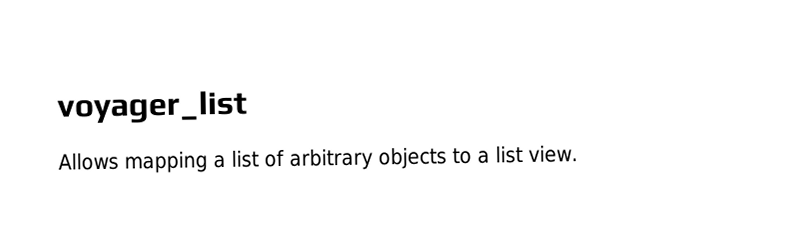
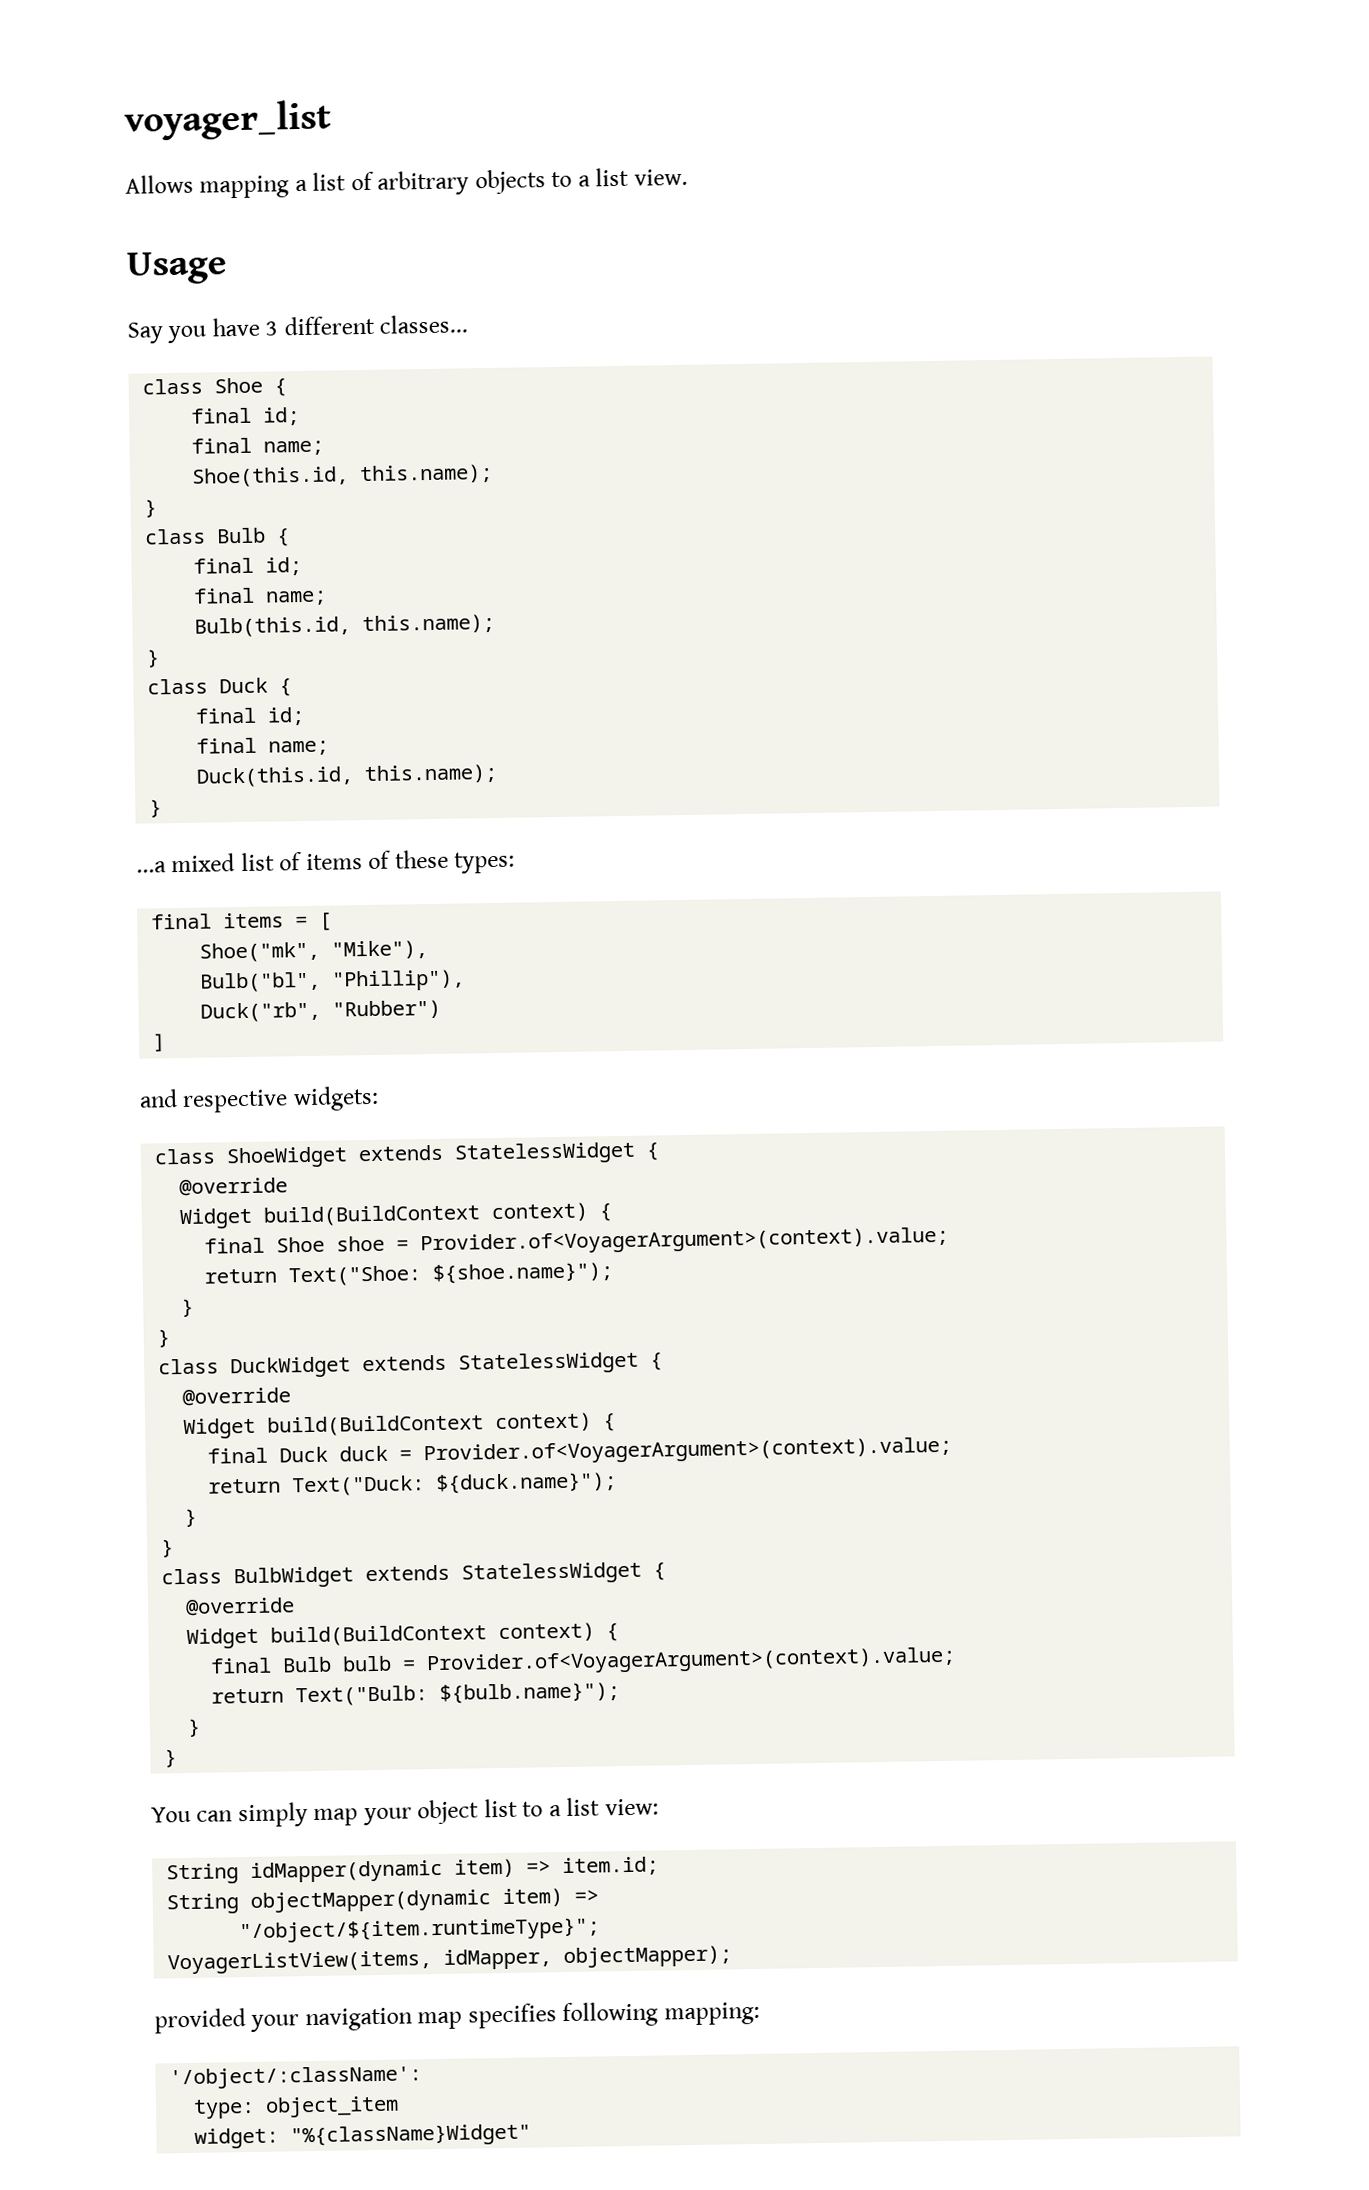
+ Usage
+ Say you have 3 different classes...
+ class Shoe {
+ final id;
+ final name;
+ Shoe(this.id, this.name);
+ }
+ class Bulb {
+ final id;
+ final name;
+ Bulb(this.id, this.name);
+ }
+ class Duck {
+ final id;
+ final name;
+ Duck(this.id, this.name);
+ }
+ ...a mixed list of items of these types:
+ final items = [
+ Shoe("mk", "Mike"),
+ Bulb("bl", "Phillip"),
+ Duck("rb", "Rubber")
+ ]
+ and respective widgets:
+ class ShoeWidget extends StatelessWidget {
+ @override
+ Widget build(BuildContext context) {
+ final Shoe shoe = Provider.of<VoyagerArgument>(context).value;
+ return Text("Shoe: ${shoe.name}");
+ }
+ }
+ class DuckWidget extends StatelessWidget {
+ @override
+ Widget build(BuildContext context) {
+ final Duck duck = Provider.of<VoyagerArgument>(context).value;
+ return Text("Duck: ${duck.name}");
+ }
+ }
+ class BulbWidget extends StatelessWidget {
+ @override
+ Widget build(BuildContext context) {
+ final Bulb bulb = Provider.of<VoyagerArgument>(context).value;
+ return Text("Bulb: ${bulb.name}");
+ }
+ }
+ You can simply map your object list to a list view:
+ String idMapper(dynamic item) => item.id;
+ String objectMapper(dynamic item) =>
+ "/object/${item.runtimeType}";
+ VoyagerListView(items, idMapper, objectMapper);
+ provided your navigation map specifies following mapping:
+ '/object/:className':
+ type: object_item
+ widget: "%{className}Widget"

